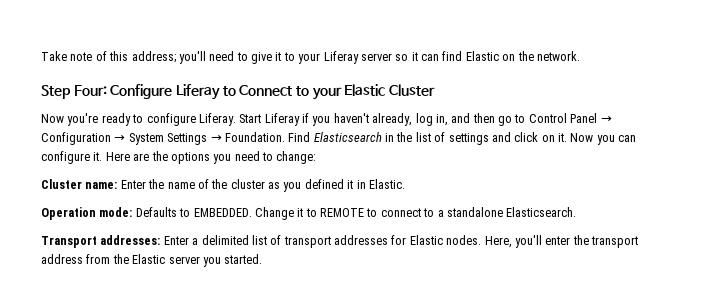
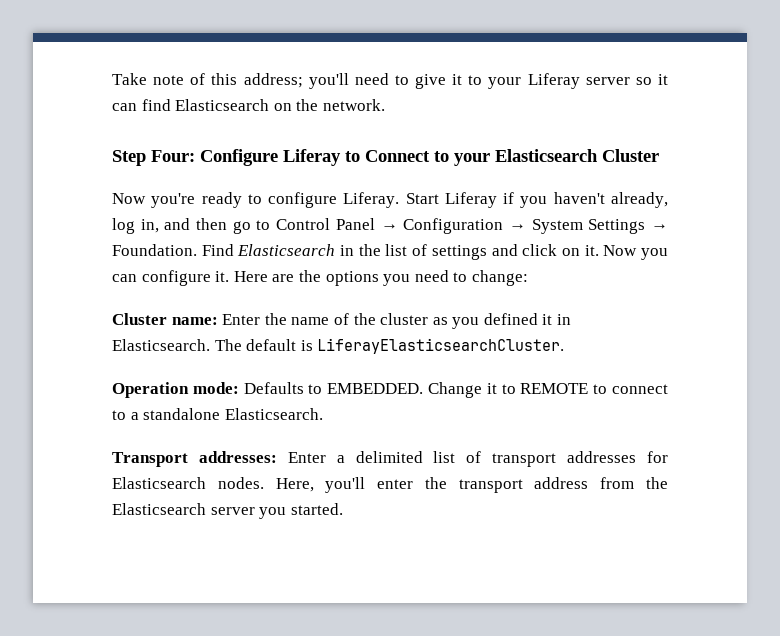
- Take note of this address; you'll need to give it to your Liferay server so it can find Elastic on the network.
+ Take note of this address; you'll need to give it to your Liferay server so it can find Elasticsearch on the network.
- Step Four: Configure Liferay to Connect to your Elastic Cluster
+ Step Four: Configure Liferay to Connect to your Elasticsearch Cluster
- Cluster name: Enter the name of the cluster as you defined it in Elastic.
+ Cluster name: Enter the name of the cluster as you defined it in Elasticsearch. The default is LiferayElasticsearchCluster.
- Transport addresses: Enter a delimited list of transport addresses for Elastic nodes.
+ Transport addresses: Enter a delimited list of transport addresses for Elasticsearch nodes.
- Here, you'll enter the transport address from the Elastic server you started.
+ Here, you'll enter the transport address from the Elasticsearch server you started.

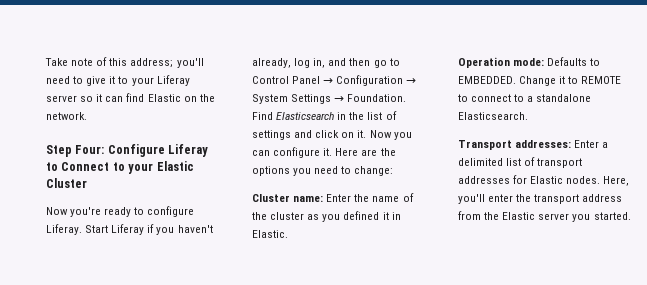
- Take note of this address; you'll need to give it to your Liferay server so it can find Elasticsearch on the network.
+ Take note of this address; you'll need to give it to your Liferay server so it can find Elastic on the network.
- Step Four: Configure Liferay to Connect to your Elasticsearch Cluster
+ Step Four: Configure Liferay to Connect to your Elastic Cluster
- Cluster name: Enter the name of the cluster as you defined it in Elasticsearch. The default is LiferayElasticsearchCluster.
+ Cluster name: Enter the name of the cluster as you defined it in Elastic.
- Transport addresses: Enter a delimited list of transport addresses for Elasticsearch nodes.
+ Transport addresses: Enter a delimited list of transport addresses for Elastic nodes.
- Here, you'll enter the transport address from the Elasticsearch server you started.
+ Here, you'll enter the transport address from the Elastic server you started.

